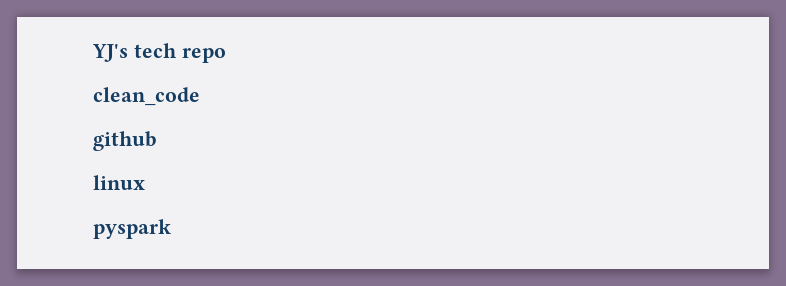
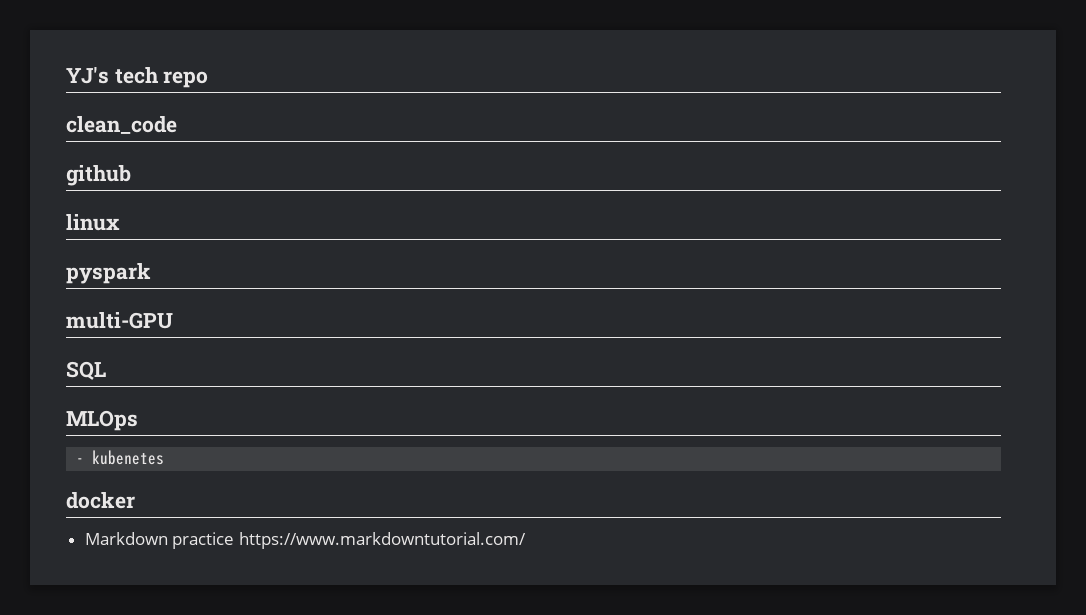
+ multi-GPU
+ SQL
+ MLOps
+ - kubenetes
+ docker
+ Markdown practice https://www.markdowntutorial.com/

